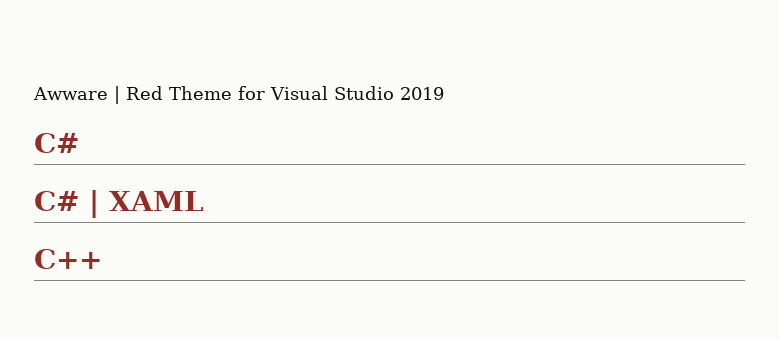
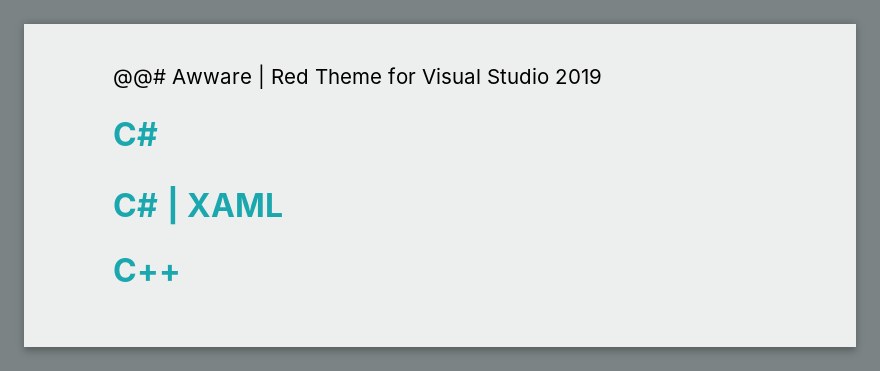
- Awware | Red Theme for Visual Studio 2019
+ @@# Awware | Red Theme for Visual Studio 2019

